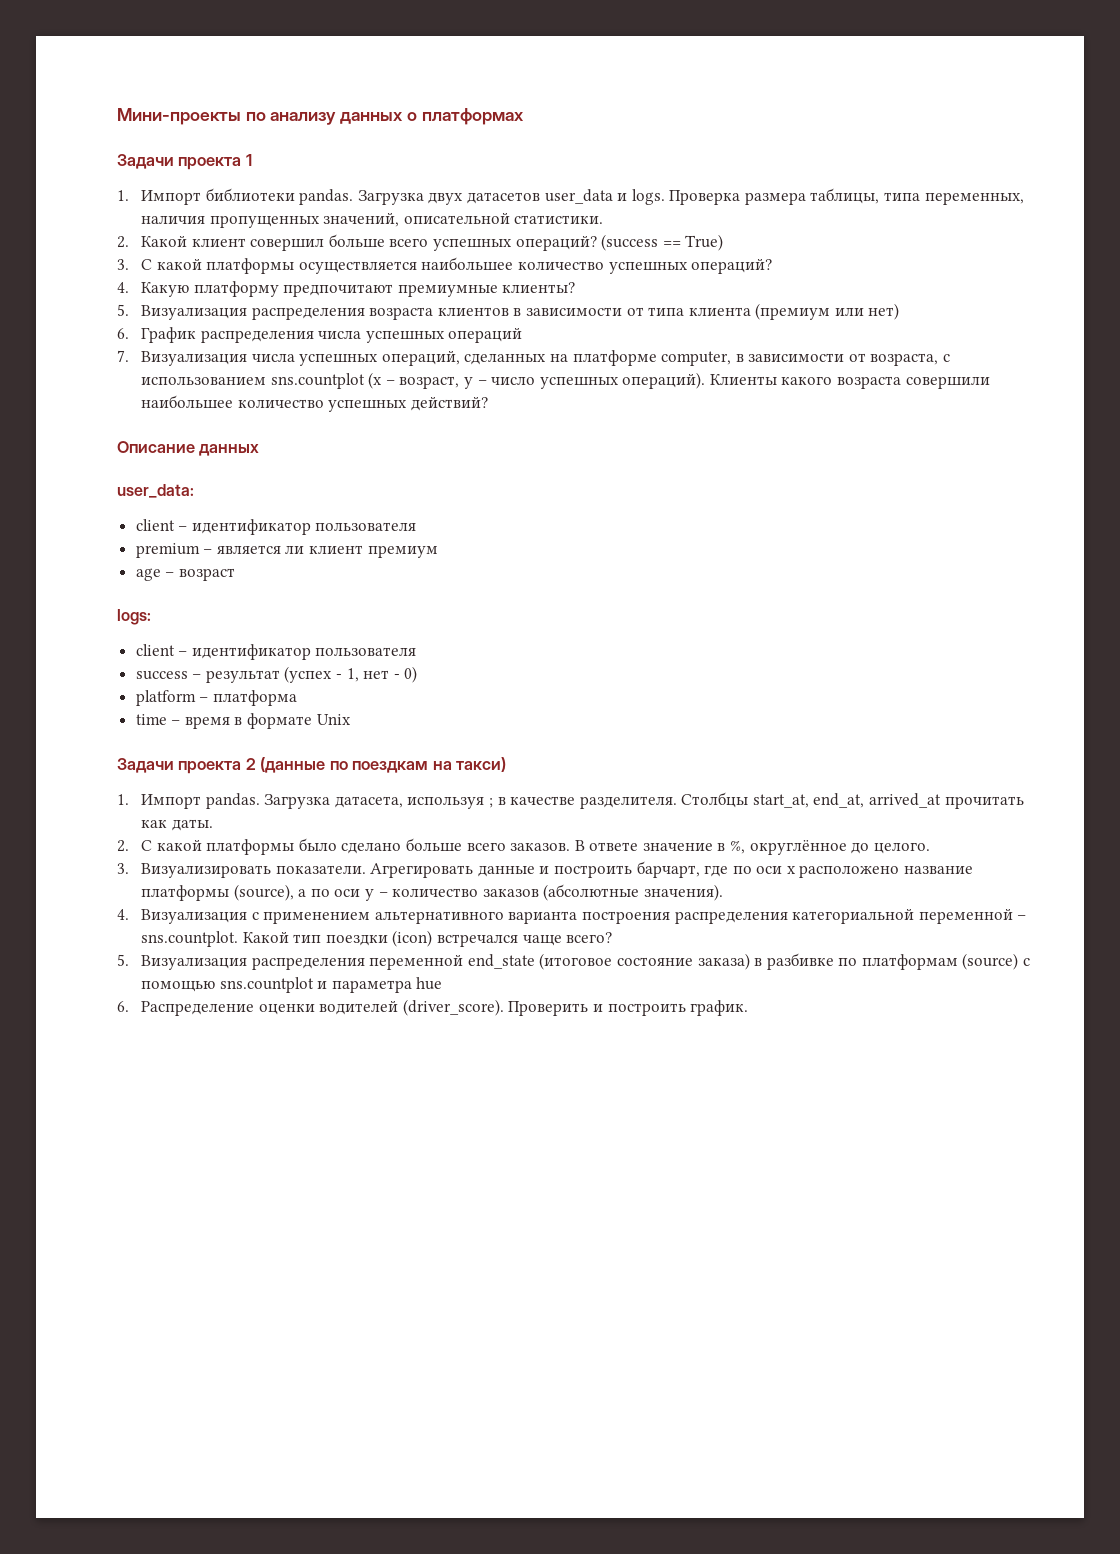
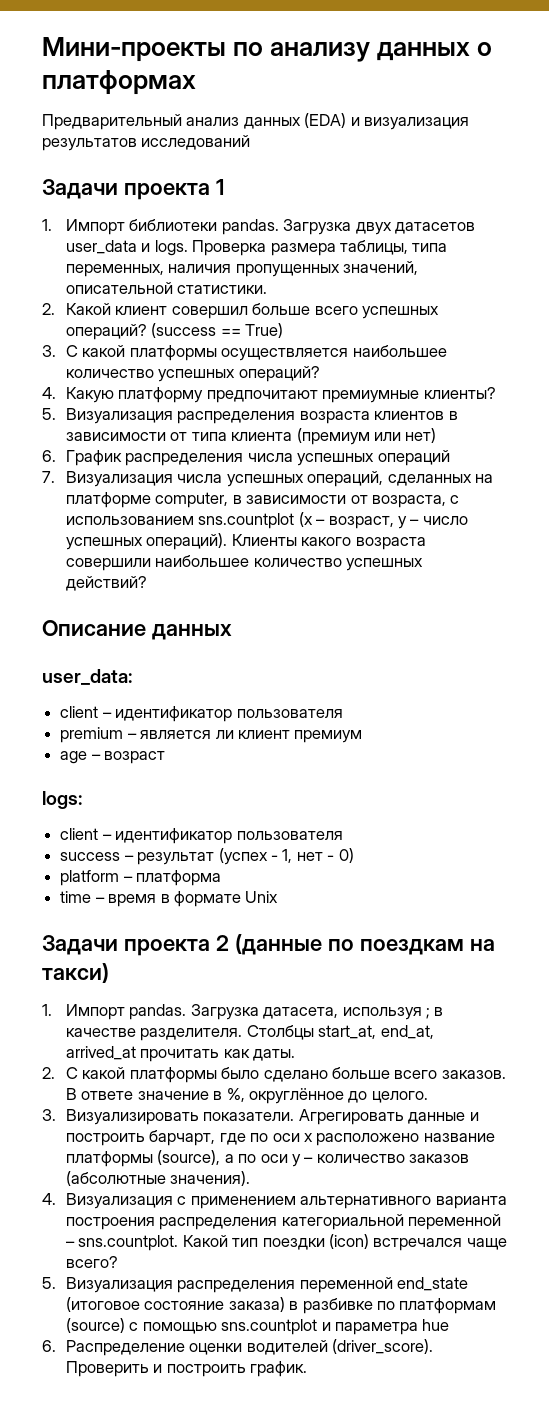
+ Предварительный анализ данных (EDA) и визуализация результатов исследований

